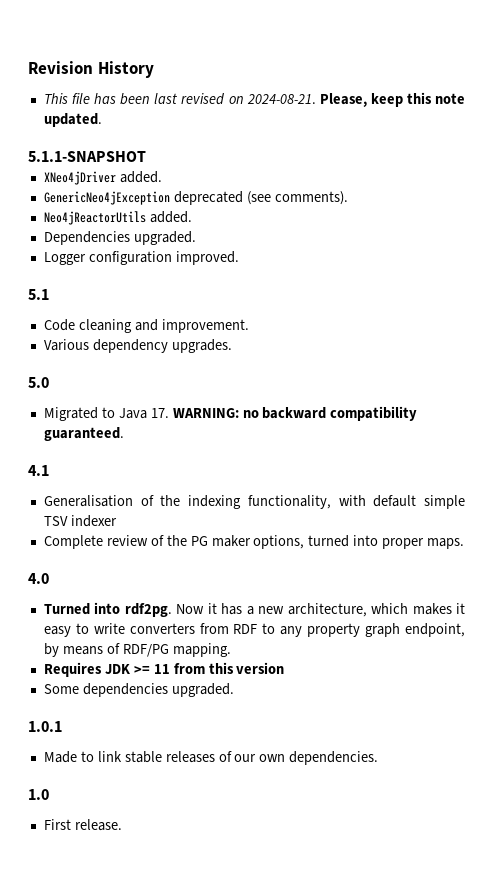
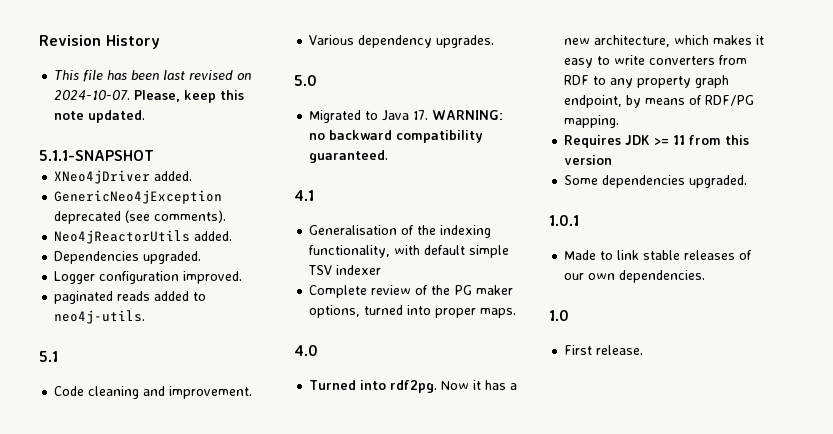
- This file has been last revised on 2024-08-21.
+ This file has been last revised on 2024-10-07.
+ paginated reads added to neo4j-utils.

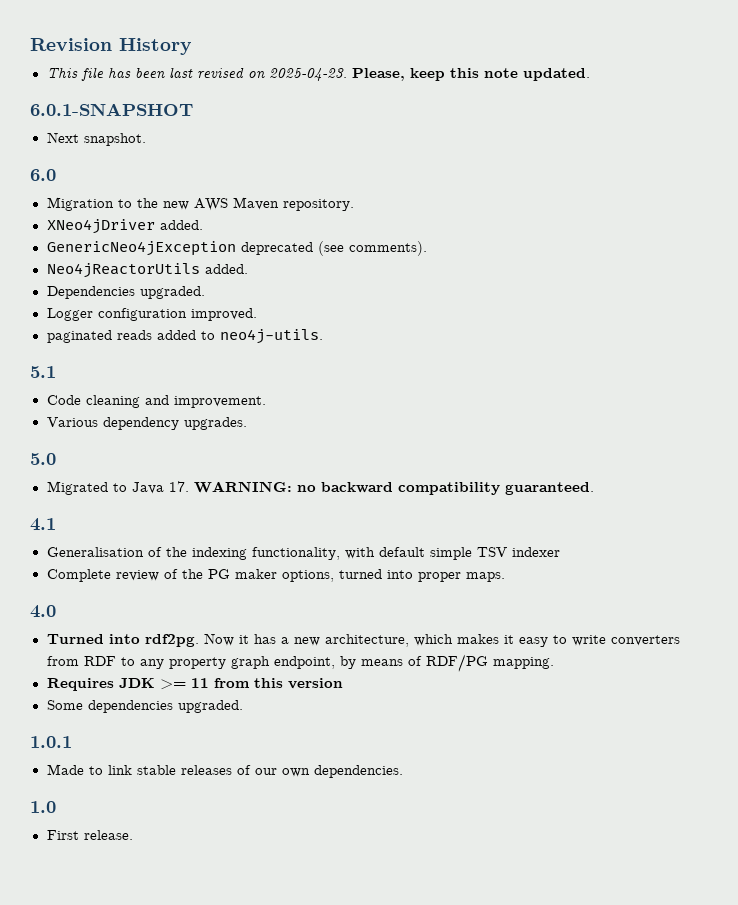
- This file has been last revised on 2024-10-07.
+ This file has been last revised on 2025-04-23.
- 5.1.1-SNAPSHOT
+ 6.0.1-SNAPSHOT
+ Next snapshot.
+ 6.0
+ Migration to the new AWS Maven repository.

